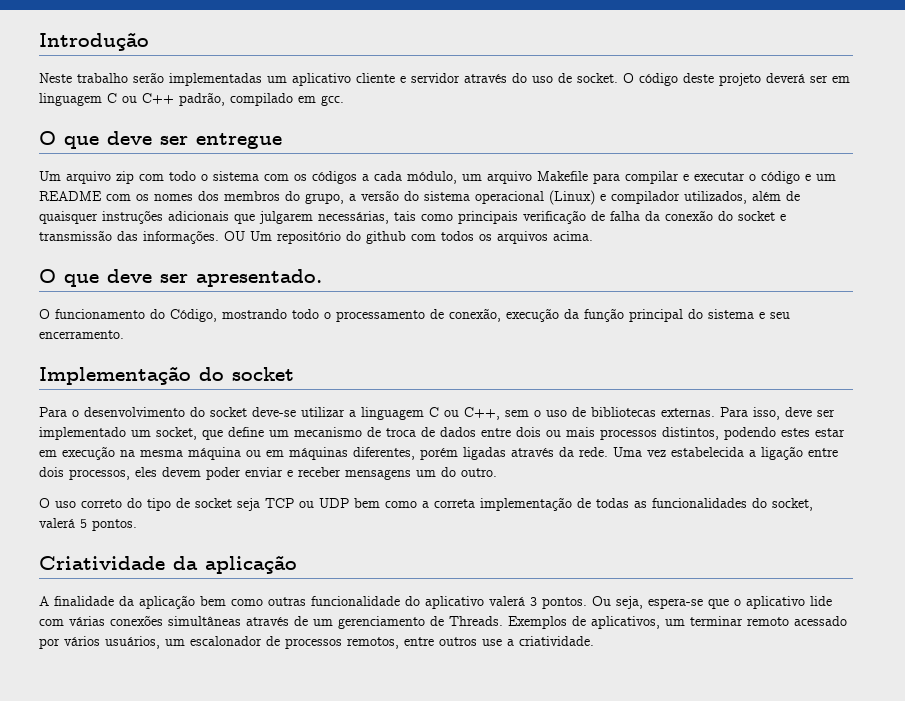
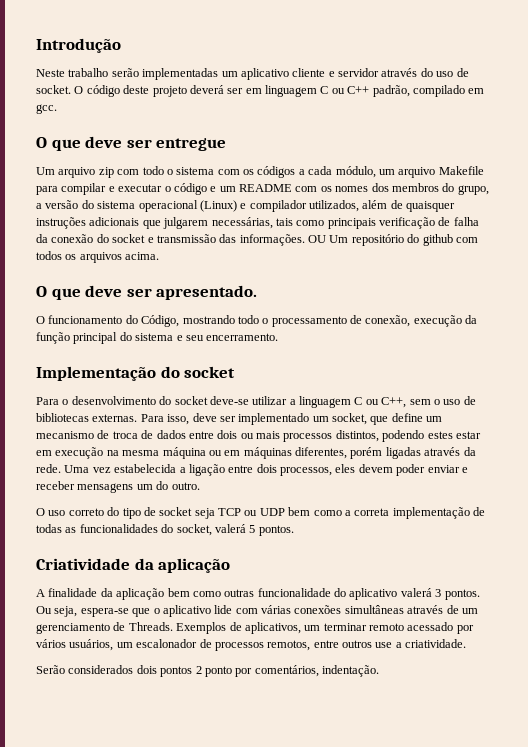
+ Serão considerados dois pontos 2 ponto por comentários, indentação.

